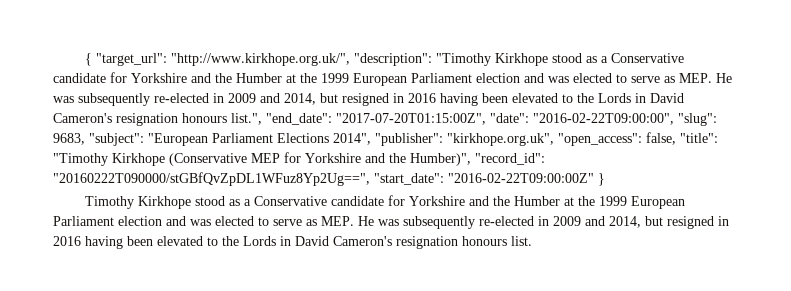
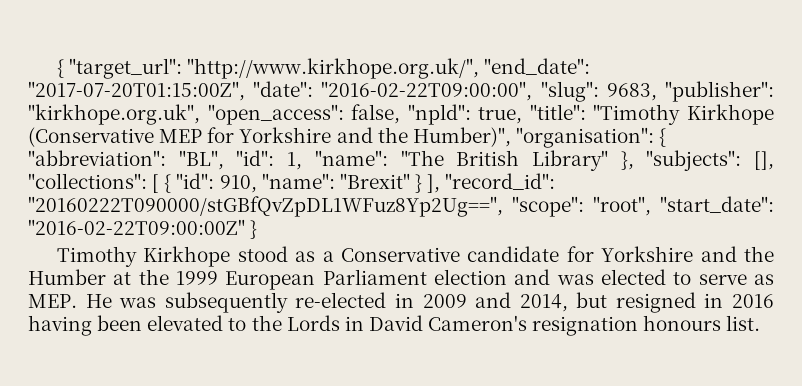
- { "target_url": "http://www.kirkhope.org.uk/", "description": "Timothy Kirkhope stood as a Conservative candidate for Yorkshire and the Humber at the 1999 European Parliament election and was elected to serve as MEP. He was subsequently re-elected in 2009 and 2014, but resigned in 2016 having been elevated to the Lords in David Cameron's resignation honours list.", "end_date": "2017-07-20T01:15:00Z", "date": "2016-02-22T09:00:00", "slug": 9683, "subject": "European Parliament Elections 2014", "publisher": "kirkhope.org.uk", "open_access": false, "title": "Timothy Kirkhope (Conservative MEP for Yorkshire and the Humber)", "record_id": "20160222T090000/stGBfQvZpDL1WFuz8Yp2Ug==", "start_date": "2016-02-22T09:00:00Z" }
+ { "target_url": "http://www.kirkhope.org.uk/", "end_date": "2017-07-20T01:15:00Z", "date": "2016-02-22T09:00:00", "slug": 9683, "publisher": "kirkhope.org.uk", "open_access": false, "npld": true, "title": "Timothy Kirkhope (Conservative MEP for Yorkshire and the Humber)", "organisation": { "abbreviation": "BL", "id": 1, "name": "The British Library" }, "subjects": [], "collections": [ { "id": 910, "name": "Brexit" } ], "record_id": "20160222T090000/stGBfQvZpDL1WFuz8Yp2Ug==", "scope": "root", "start_date": "2016-02-22T09:00:00Z" }

